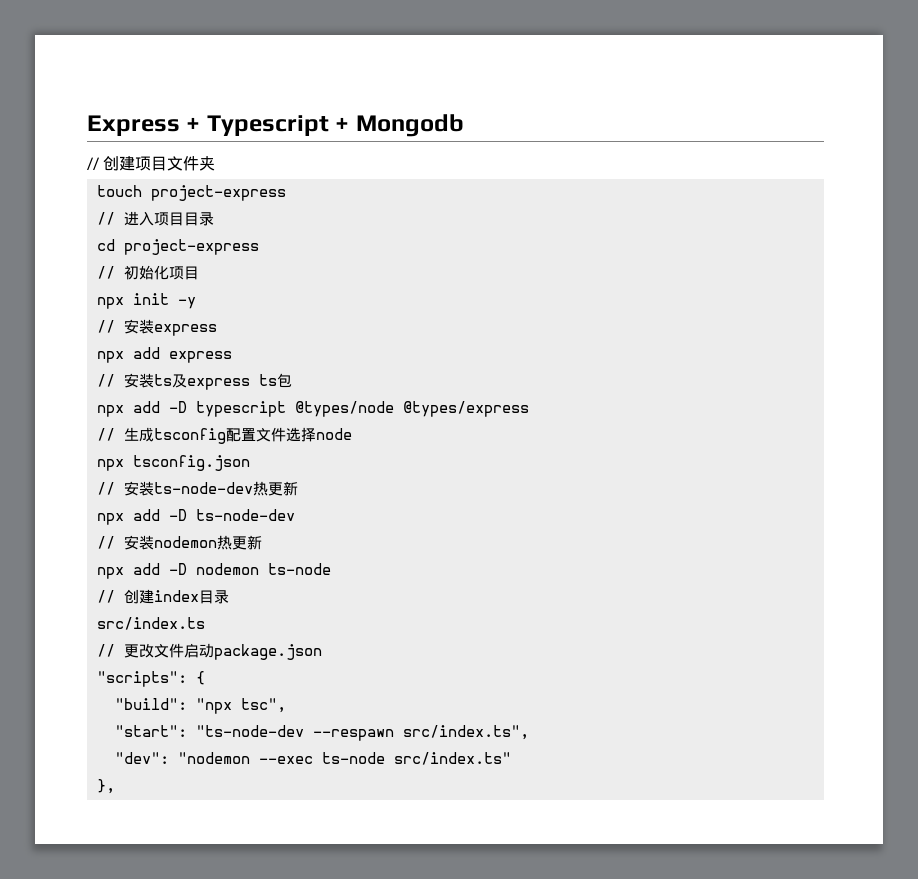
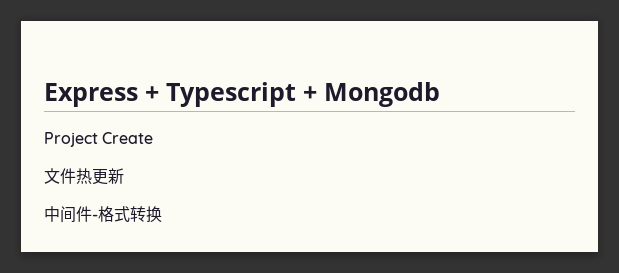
- // 创建项目文件夹
- touch project-express
- // 进入项目目录
- cd project-express
- // 初始化项目
- npx init -y
- // 安装express
- npx add express
- // 安装ts及express ts包
- npx add -D typescript @types/node @types/express
- // 生成tsconfig配置文件选择node
- npx tsconfig.json
- // 安装ts-node-dev热更新
- npx add -D ts-node-dev
- // 安装nodemon热更新
- npx add -D nodemon ts-node
- // 创建index目录
- src/index.ts
- // 更改文件启动package.json
- "scripts": {
- "build": "npx tsc",
- "start": "ts-node-dev --respawn src/index.ts",
- "dev": "nodemon --exec ts-node src/index.ts"
- },
+ Project Create
+ 文件热更新
+ 中间件-格式转换

